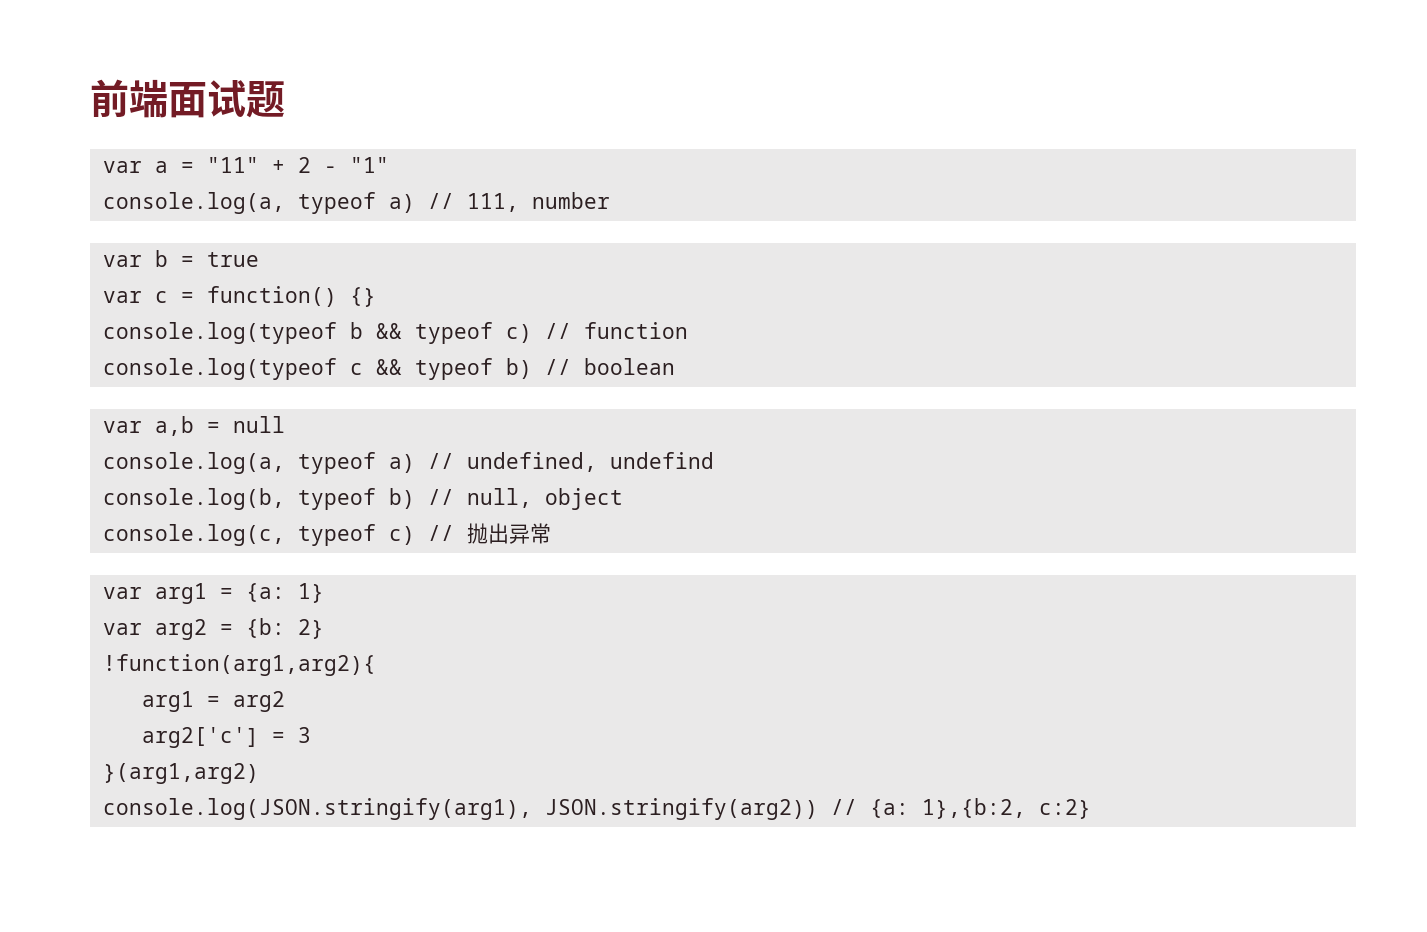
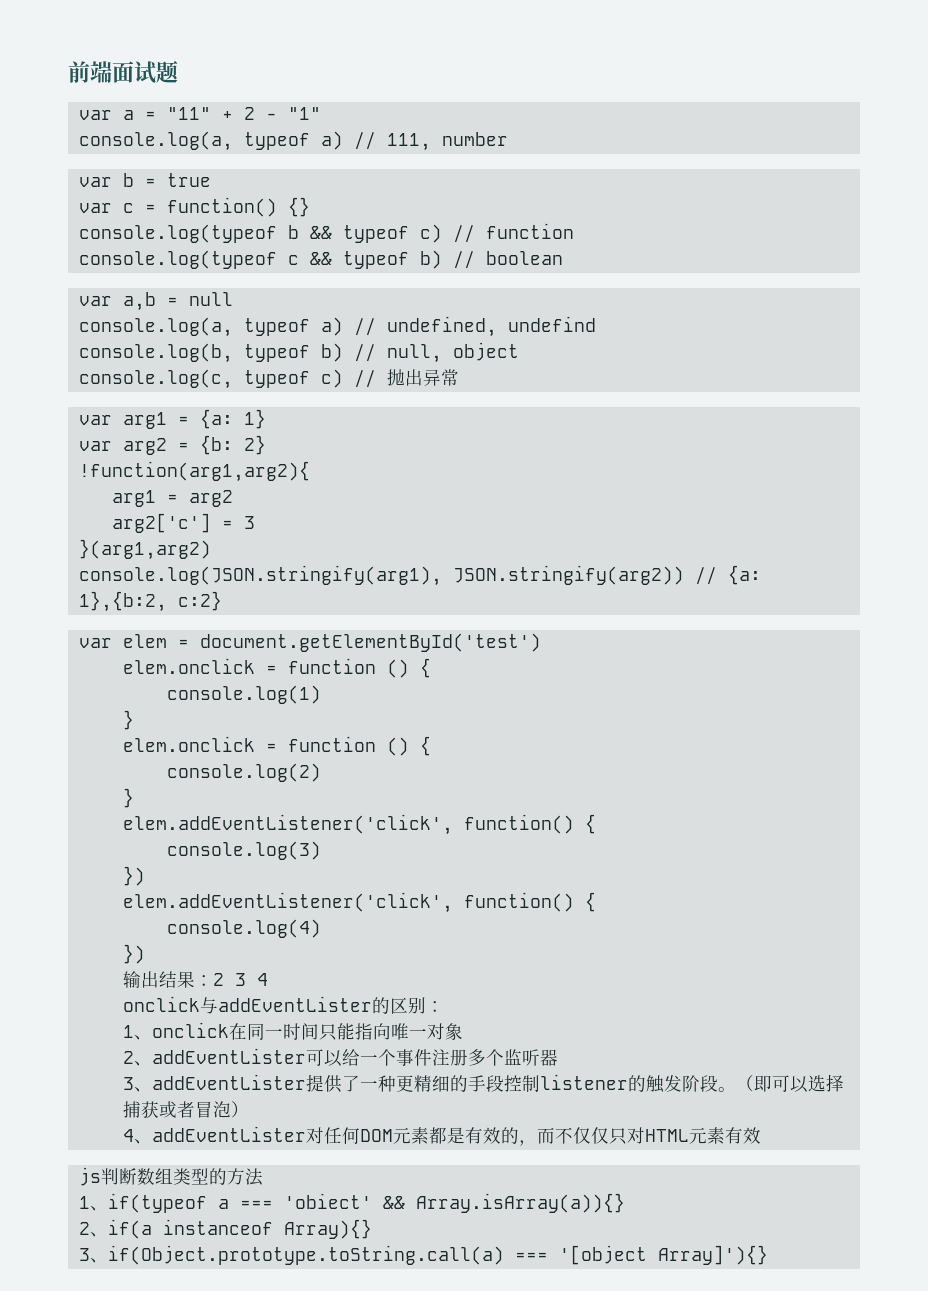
+ var elem = document.getElementById('test')
+ elem.onclick = function () {
+ console.log(1)
+ }
+ elem.onclick = function () {
+ console.log(2)
+ }
+ elem.addEventListener('click', function() {
+ console.log(3)
+ })
+ elem.addEventListener('click', function() {
+ console.log(4)
+ })
+ 输出结果：2 3 4
+ onclick与addEventLister的区别：
+ 1、onclick在同一时间只能指向唯一对象
+ 2、addEventLister可以给一个事件注册多个监听器
+ 3、addEventLister提供了一种更精细的手段控制listener的触发阶段。（即可以选择捕获或者冒泡）
+ 4、addEventLister对任何DOM元素都是有效的，而不仅仅只对HTML元素有效
+ js判断数组类型的方法
+ 1、if(typeof a === 'obiect' && Array.isArray(a)){}
+ 2、if(a instanceof Array){}
+ 3、if(Object.prototype.toString.call(a) === '[object Array]'){}

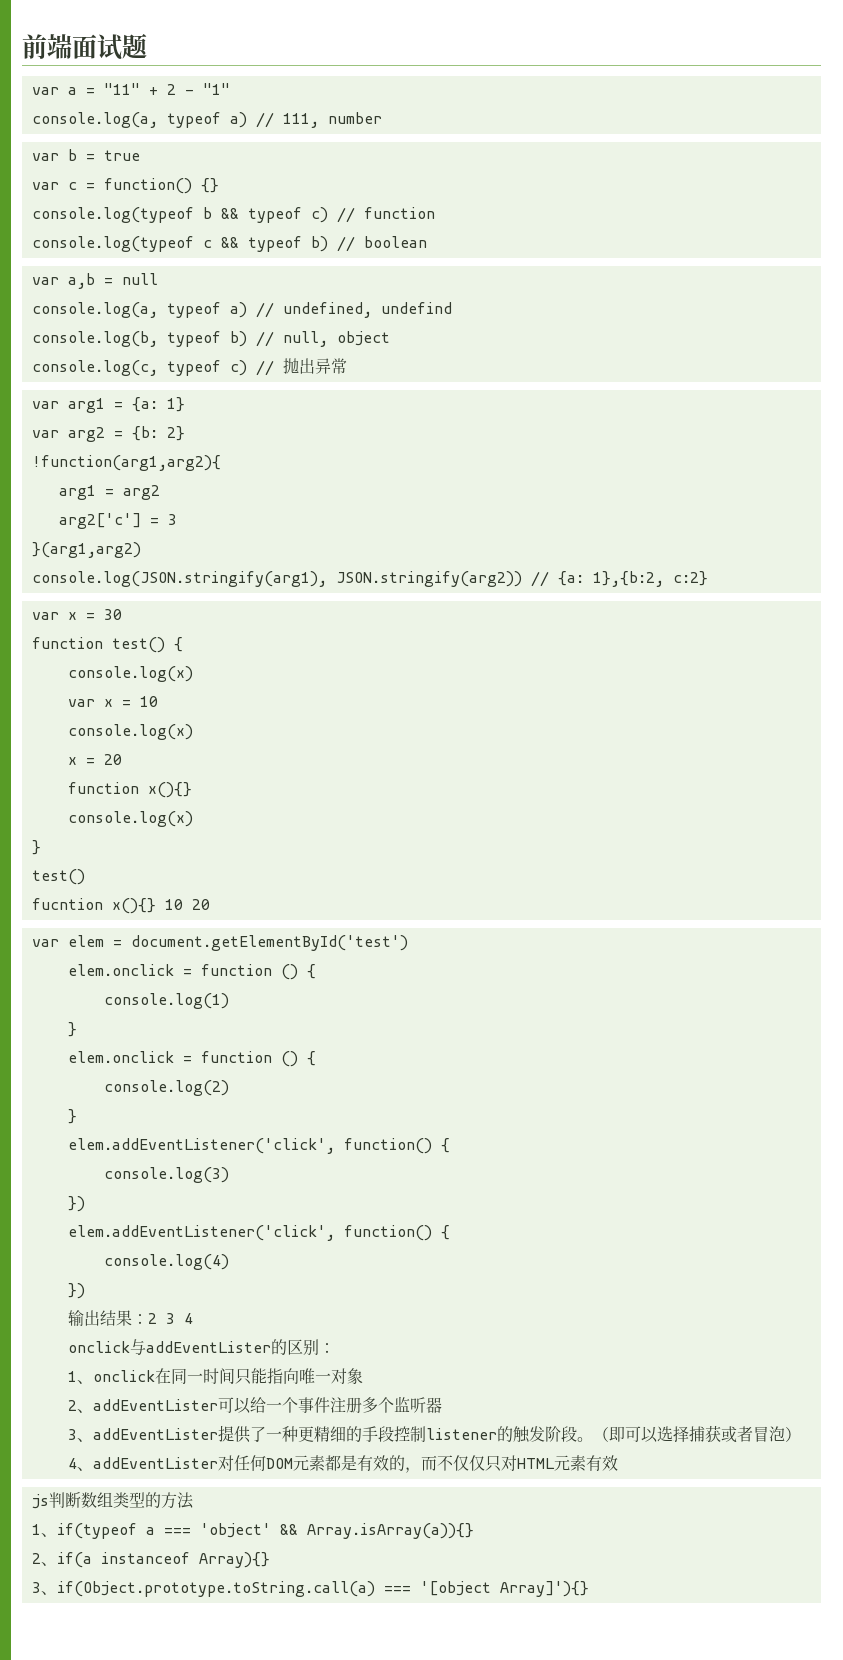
+ var x = 30
+ function test() {
+ console.log(x)
+ var x = 10
+ console.log(x)
+ x = 20
+ function x(){}
+ console.log(x)
+ }
+ test()
+ fucntion x(){} 10 20
- 1、if(typeof a === 'obiect' && Array.isArray(a)){}
+ 1、if(typeof a === 'object' && Array.isArray(a)){}

